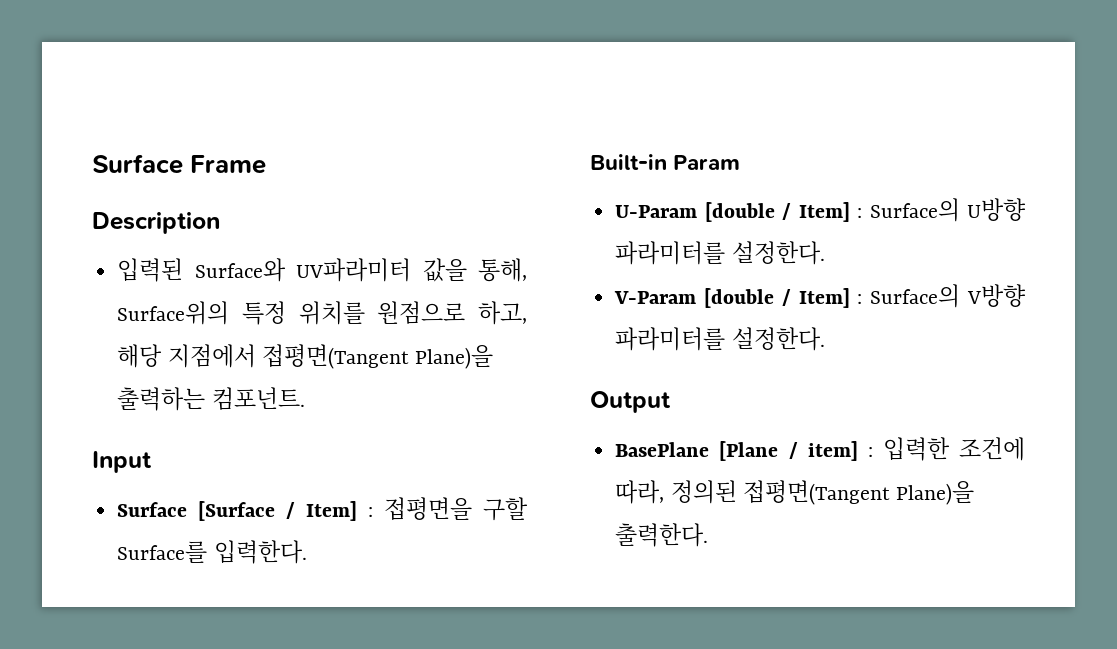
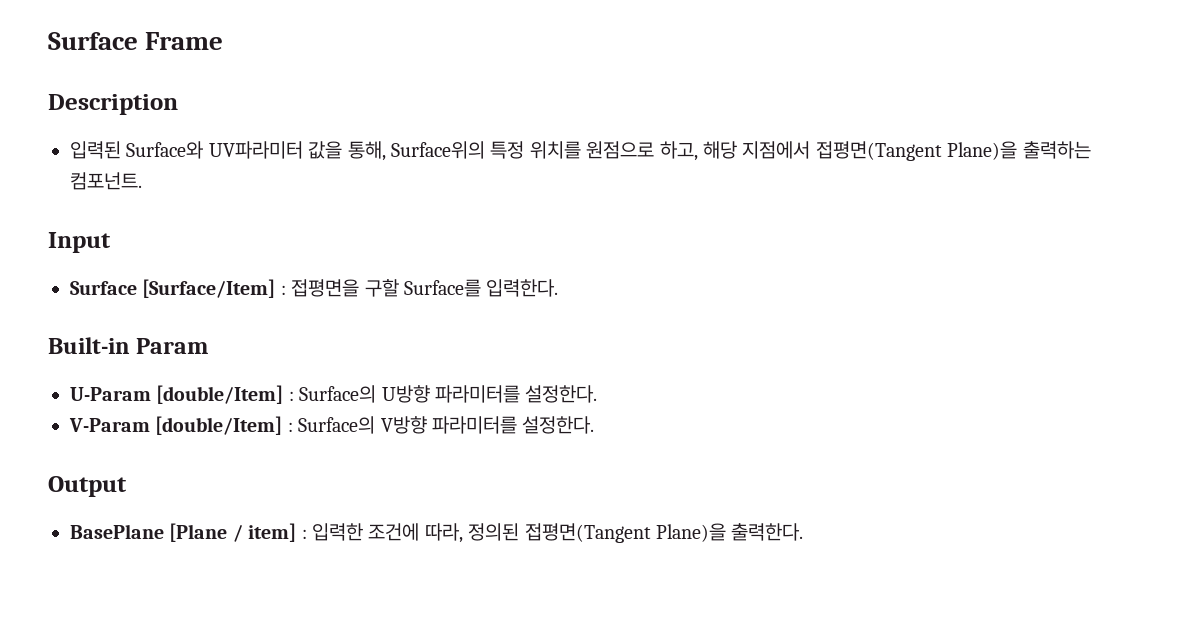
- Surface [Surface / Item] : 접평면을 구할 Surface를 입력한다.
+ Surface [Surface/Item] : 접평면을 구할 Surface를 입력한다.
- U-Param [double / Item] : Surface의 U방향 파라미터를 설정한다.
+ U-Param [double/Item] : Surface의 U방향 파라미터를 설정한다.
- V-Param [double / Item] : Surface의 V방향 파라미터를 설정한다.
+ V-Param [double/Item] : Surface의 V방향 파라미터를 설정한다.

